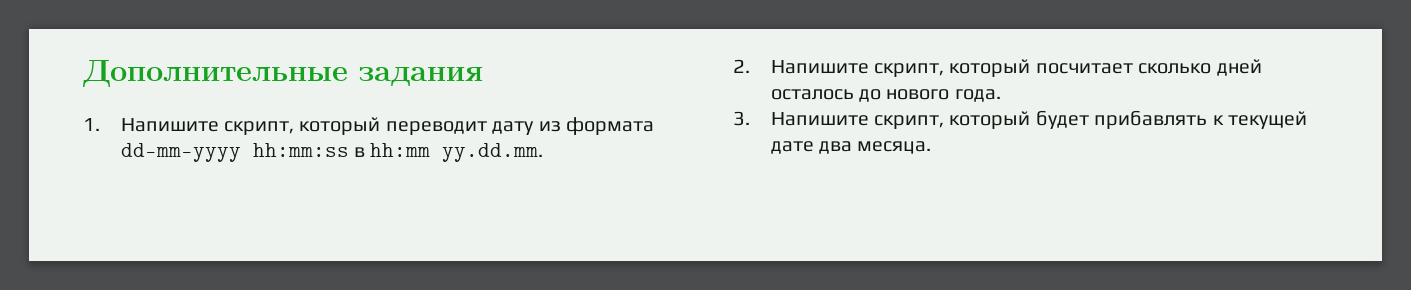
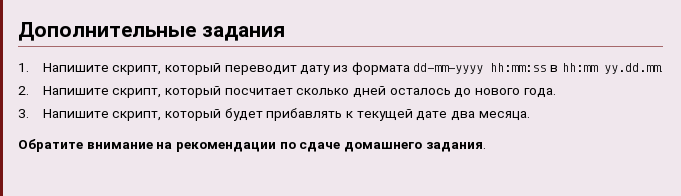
+ Обратите внимание на рекомендации по сдаче домашнего задания.

